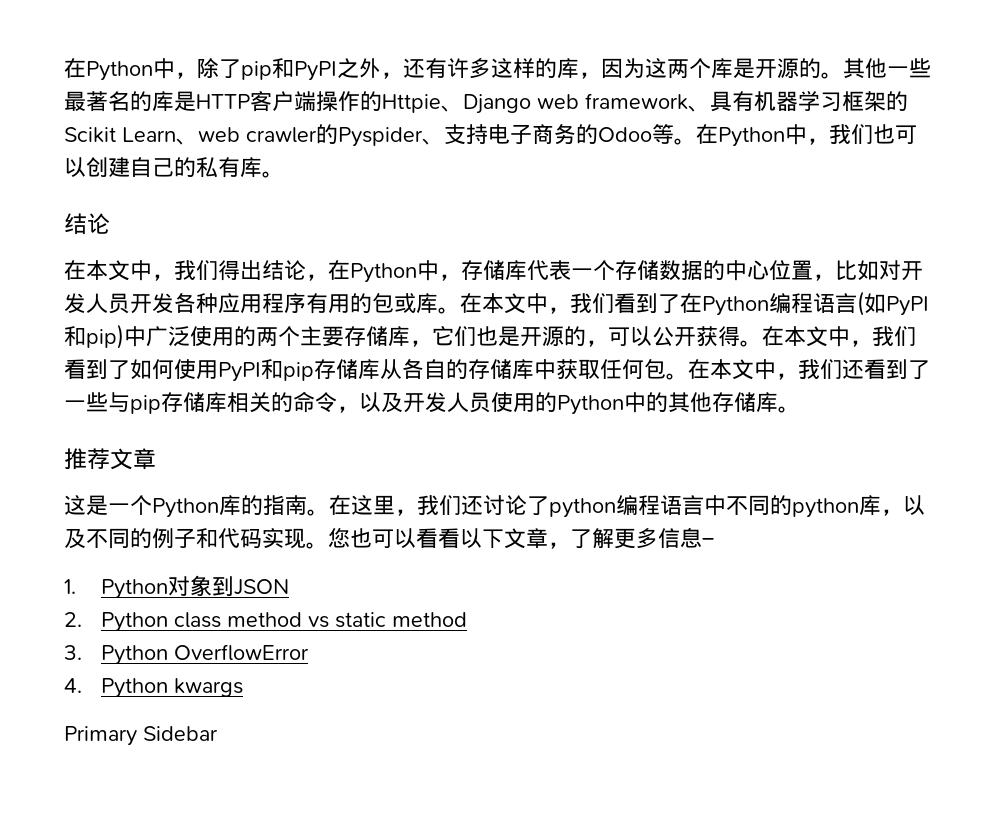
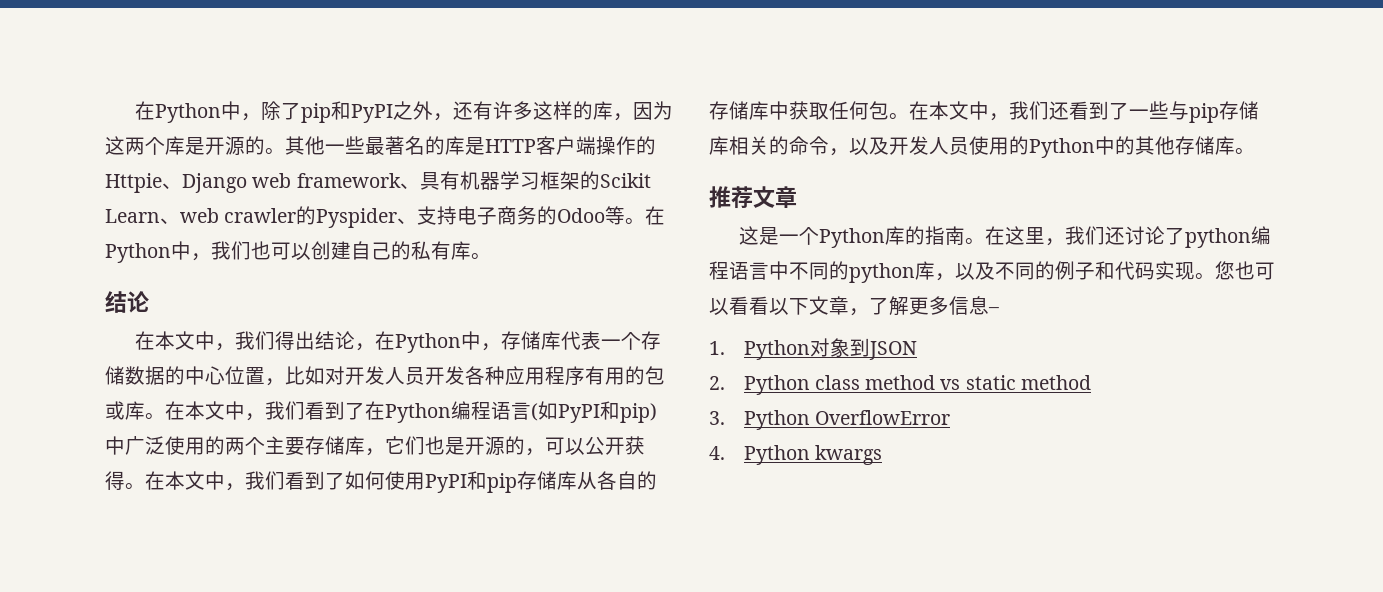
- Primary Sidebar

